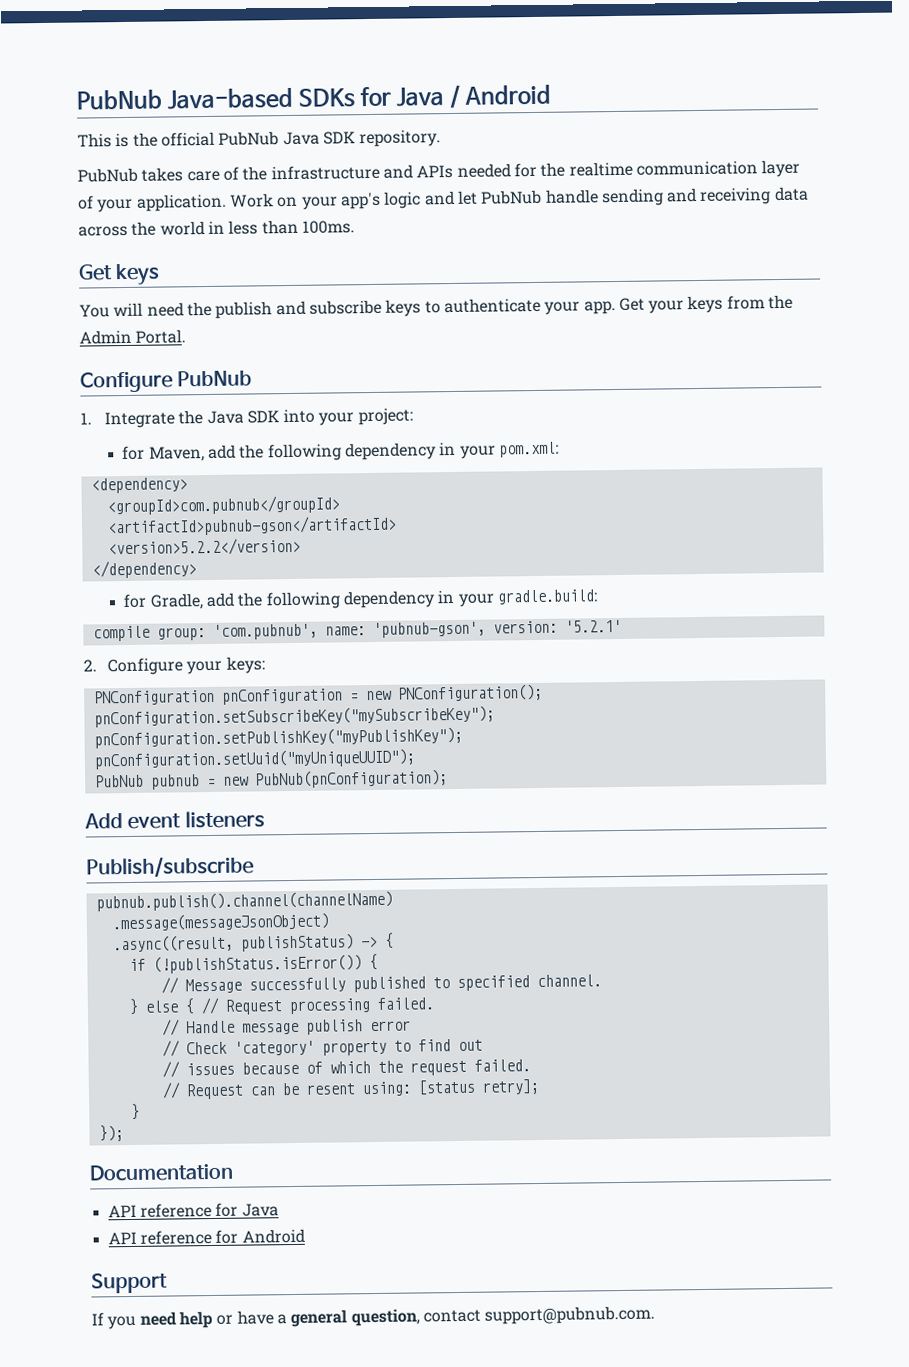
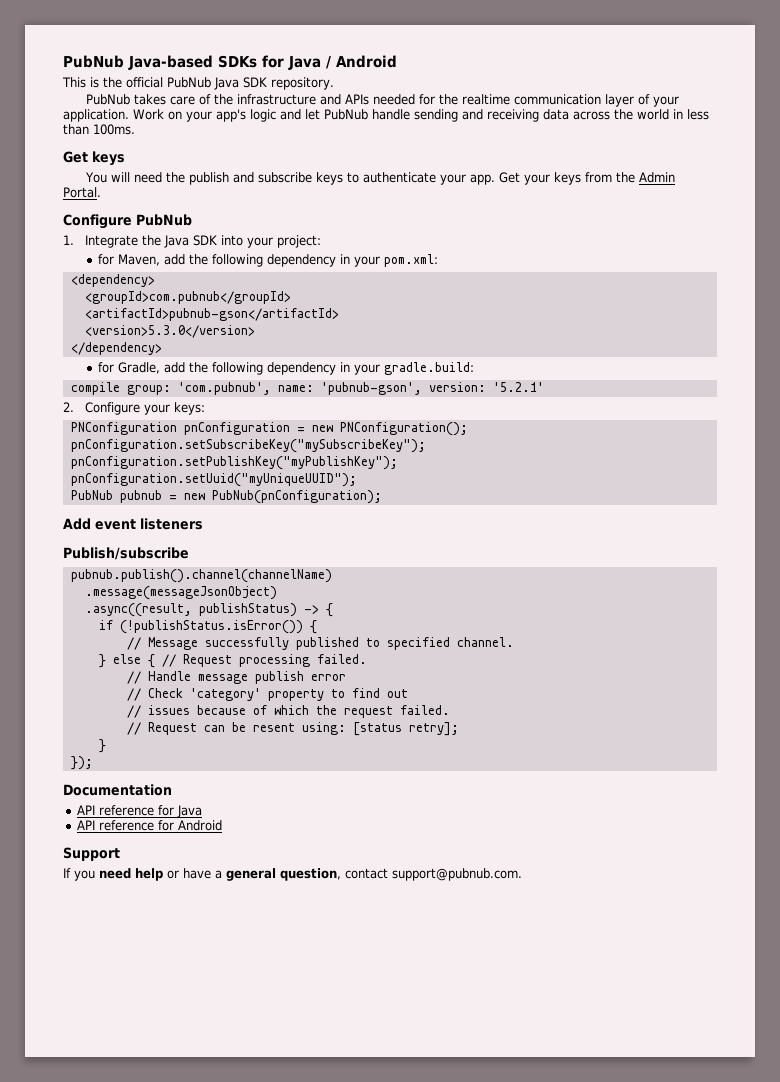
- <version>5.2.2</version>
+ <version>5.3.0</version>

